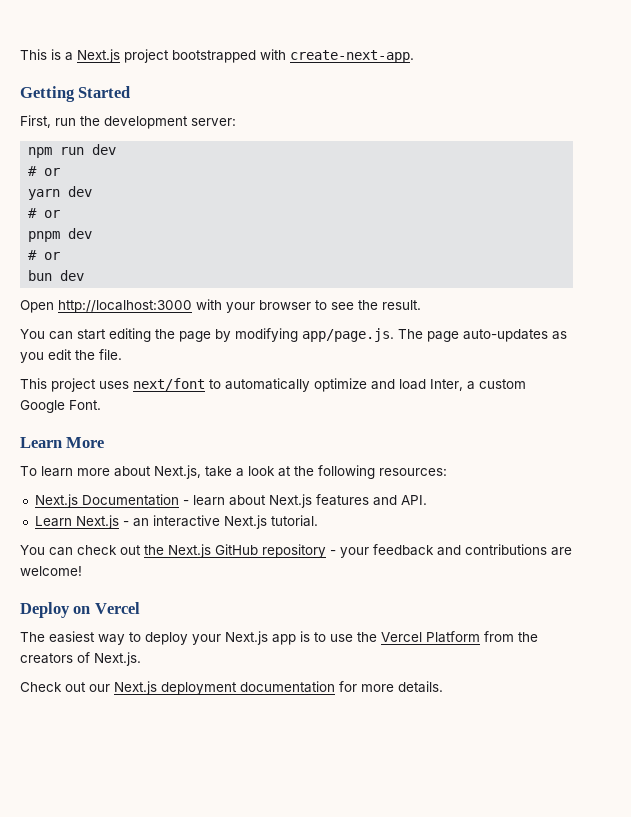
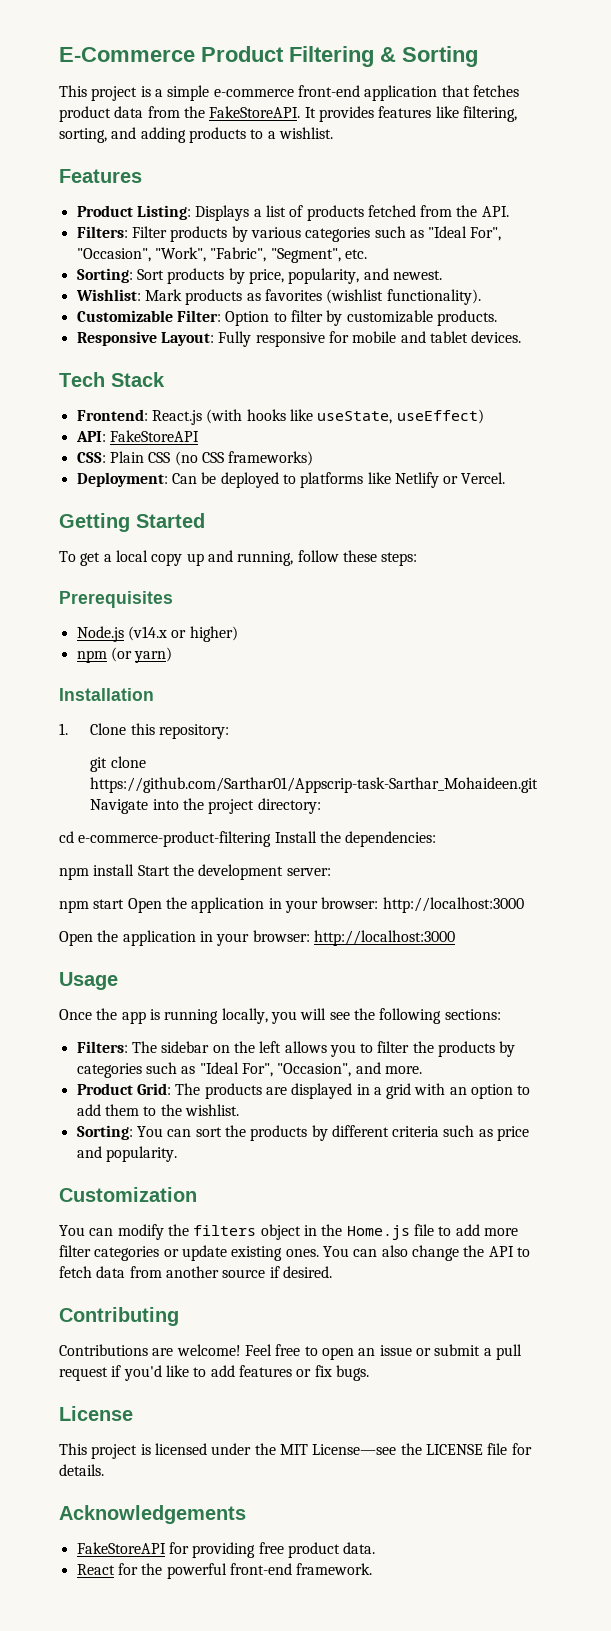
- This is a Next.js project bootstrapped with create-next-app.
+ E-Commerce Product Filtering & Sorting
+ This project is a simple e-commerce front-end application that fetches product data from the FakeStoreAPI. It provides features like filtering, sorting, and adding products to a wishlist.
+ Features
+ Product Listing: Displays a list of products fetched from the API.
+ Filters: Filter products by various categories such as "Ideal For", "Occasion", "Work", "Fabric", "Segment", etc.
+ Sorting: Sort products by price, popularity, and newest.
+ Wishlist: Mark products as favorites (wishlist functionality).
+ Customizable Filter: Option to filter by customizable products.
+ Responsive Layout: Fully responsive for mobile and tablet devices.
+ Tech Stack
+ Frontend: React.js (with hooks like useState, useEffect)
+ API: FakeStoreAPI
+ CSS: Plain CSS (no CSS frameworks)
+ Deployment: Can be deployed to platforms like Netlify or Vercel.
  Getting Started
- First, run the development server:
- npm run dev
- # or
- yarn dev
- # or
- pnpm dev
- # or
- bun dev
- Open http://localhost:3000 with your browser to see the result.
- You can start editing the page by modifying app/page.js. The page auto-updates as you edit the file.
- This project uses next/font to automatically optimize and load Inter, a custom Google Font.
- Learn More
- To learn more about Next.js, take a look at the following resources:
- Next.js Documentation - learn about Next.js features and API.
- Learn Next.js - an interactive Next.js tutorial.
- You can check out the Next.js GitHub repository - your feedback and contributions are welcome!
- Deploy on Vercel
- The easiest way to deploy your Next.js app is to use the Vercel Platform from the creators of Next.js.
- Check out our Next.js deployment documentation for more details.
+ To get a local copy up and running, follow these steps:
+ Prerequisites
+ Node.js (v14.x or higher)
+ npm (or yarn)
+ Installation
+ 1. Clone this repository:
+ git clone https://github.com/Sarthar01/Appscrip-task-Sarthar_Mohaideen.git Navigate into the project directory:
+ cd e-commerce-product-filtering Install the dependencies:
+ npm install Start the development server:
+ npm start Open the application in your browser: http://localhost:3000
+ Open the application in your browser: http://localhost:3000
+ Usage
+ Once the app is running locally, you will see the following sections:
+ Filters: The sidebar on the left allows you to filter the products by categories such as "Ideal For", "Occasion", and more.
+ Product Grid: The products are displayed in a grid with an option to add them to the wishlist.
+ Sorting: You can sort the products by different criteria such as price and popularity.
+ Customization
+ You can modify the filters object in the Home.js file to add more filter categories or update existing ones. You can also change the API to fetch data from another source if desired.
+ Contributing
+ Contributions are welcome! Feel free to open an issue or submit a pull request if you'd like to add features or fix bugs.
+ License
+ This project is licensed under the MIT License—see the LICENSE file for details.
+ Acknowledgements
+ FakeStoreAPI for providing free product data.
+ React for the powerful front-end framework.

